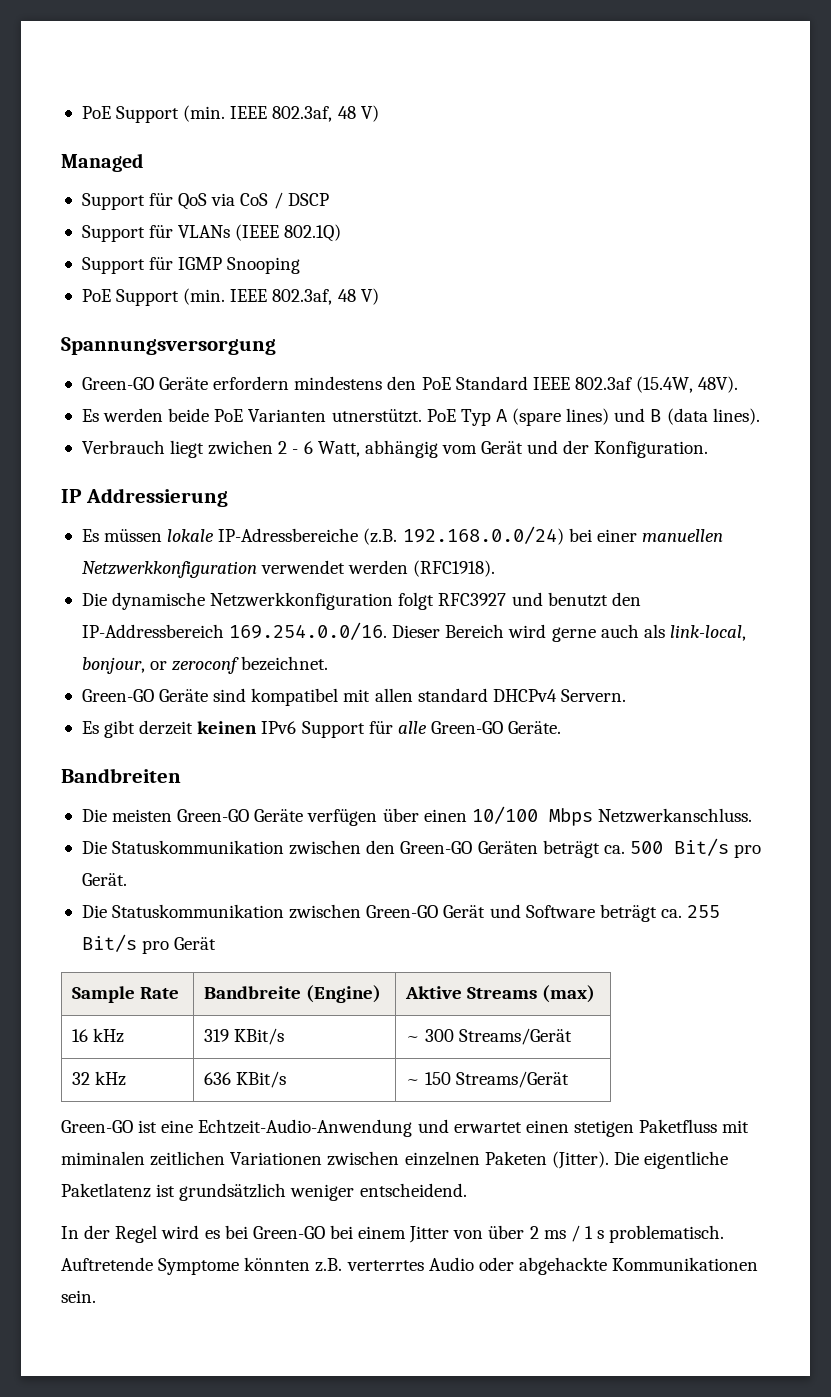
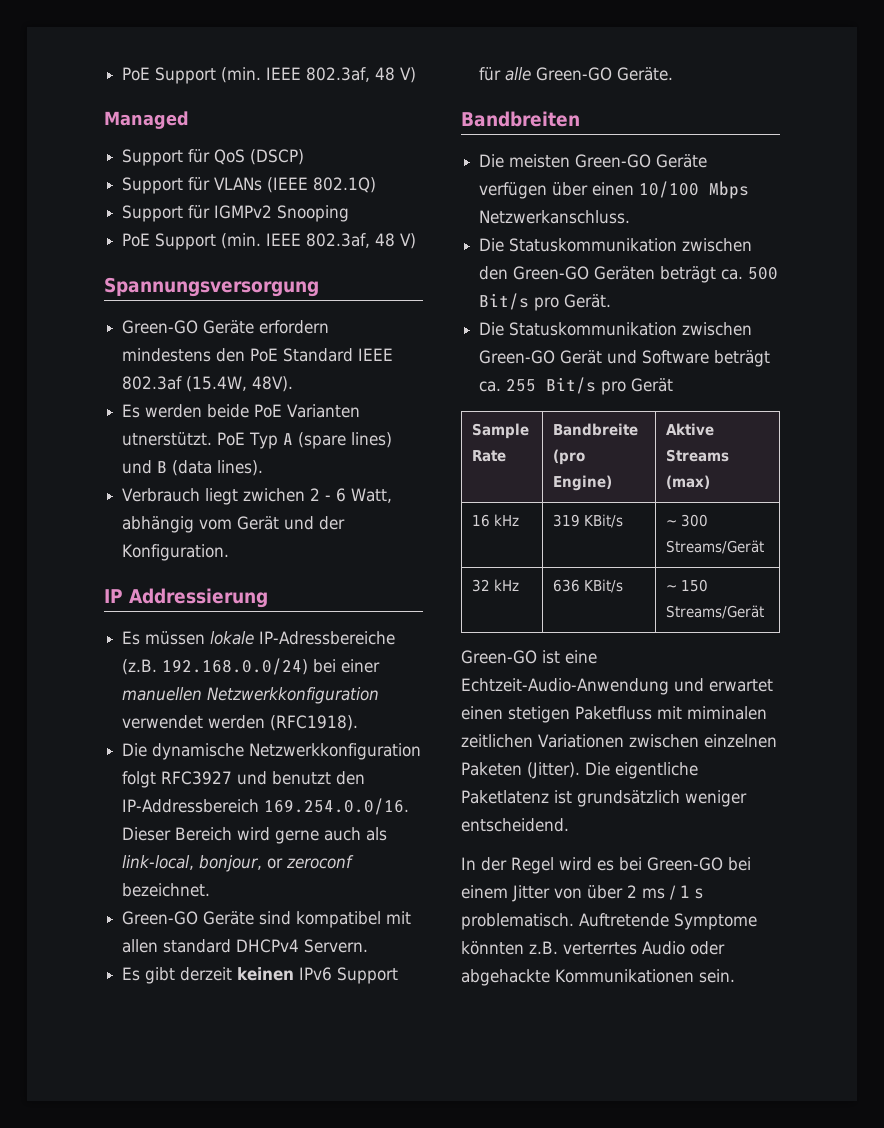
- Support für QoS via CoS / DSCP
+ Support für QoS (DSCP)
- Support für IGMP Snooping
+ Support für IGMPv2 Snooping
- Sample Rate | Bandbreite (Engine) | Aktive Streams (max)
+ Sample Rate | Bandbreite (pro Engine) | Aktive Streams (max)

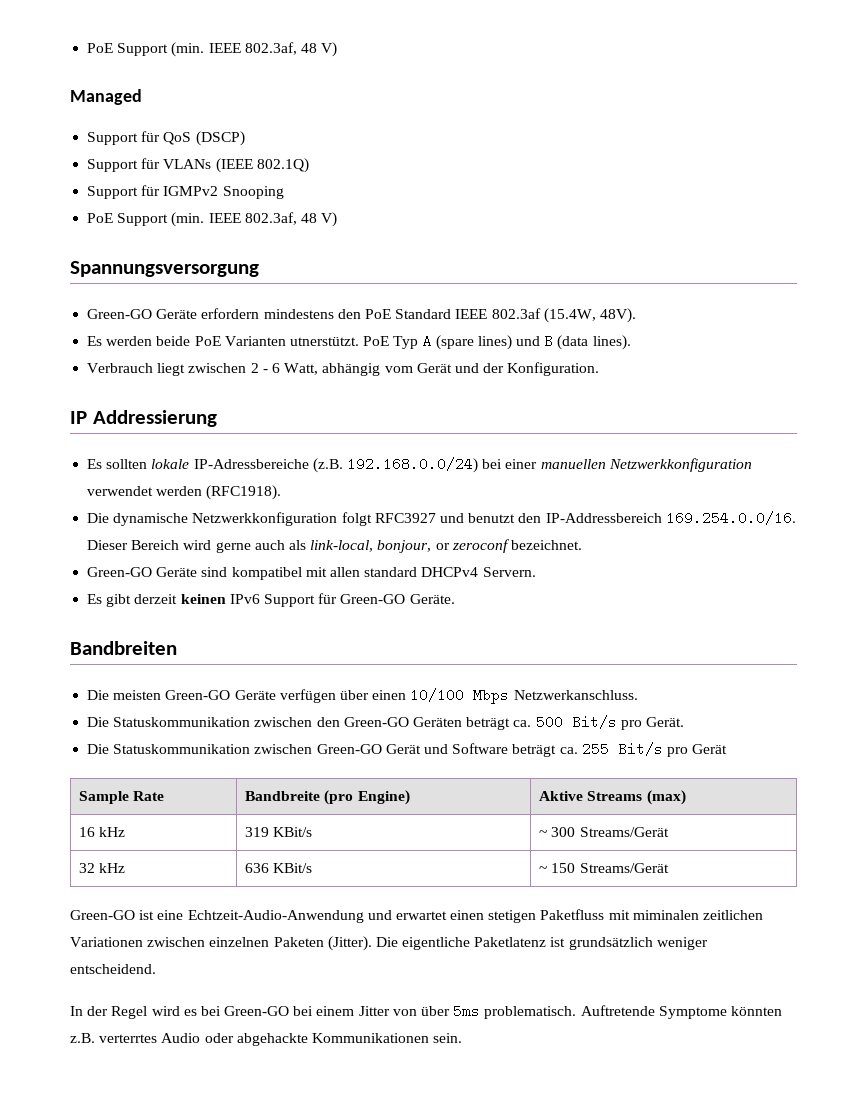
- Verbrauch liegt zwichen 2 - 6 Watt, abhängig vom Gerät und der Konfiguration.
+ Verbrauch liegt zwischen 2 - 6 Watt, abhängig vom Gerät und der Konfiguration.
- Es müssen lokale IP-Adressbereiche (z.B. 192.168.0.0/24) bei einer manuellen Netzwerkkonfiguration verwendet werden (RFC1918).
+ Es sollten lokale IP-Adressbereiche (z.B. 192.168.0.0/24) bei einer manuellen Netzwerkkonfiguration verwendet werden (RFC1918).
- Es gibt derzeit keinen IPv6 Support für alle Green-GO Geräte.
+ Es gibt derzeit keinen IPv6 Support für Green-GO Geräte.
- In der Regel wird es bei Green-GO bei einem Jitter von über 2 ms / 1 s problematisch.
+ In der Regel wird es bei Green-GO bei einem Jitter von über 5ms problematisch.

